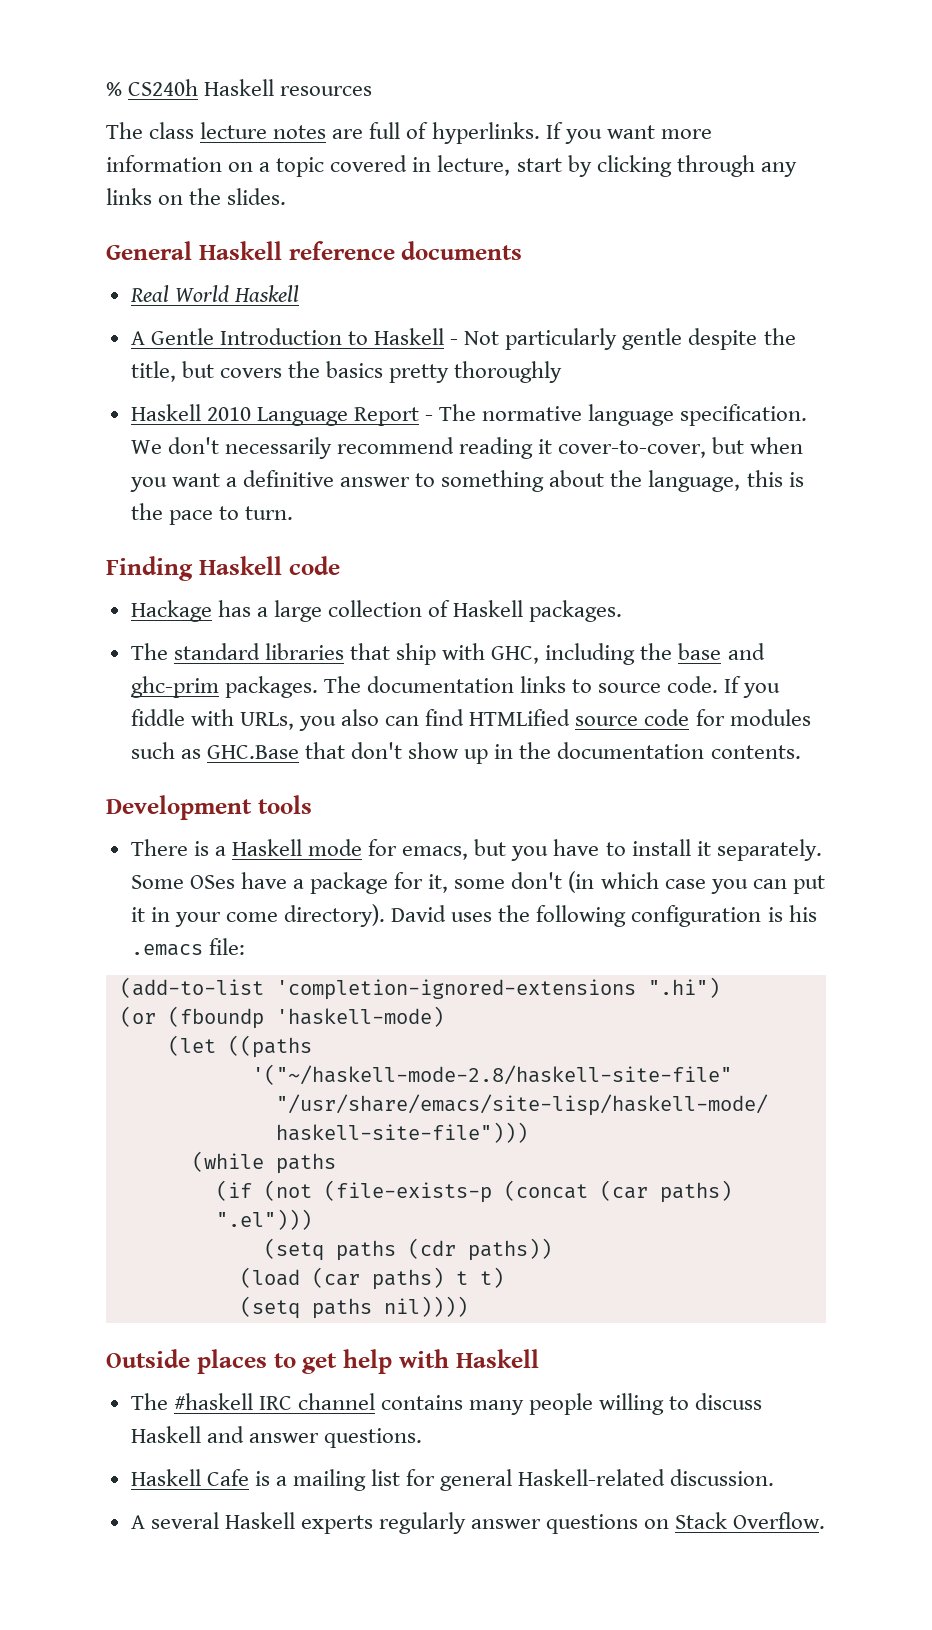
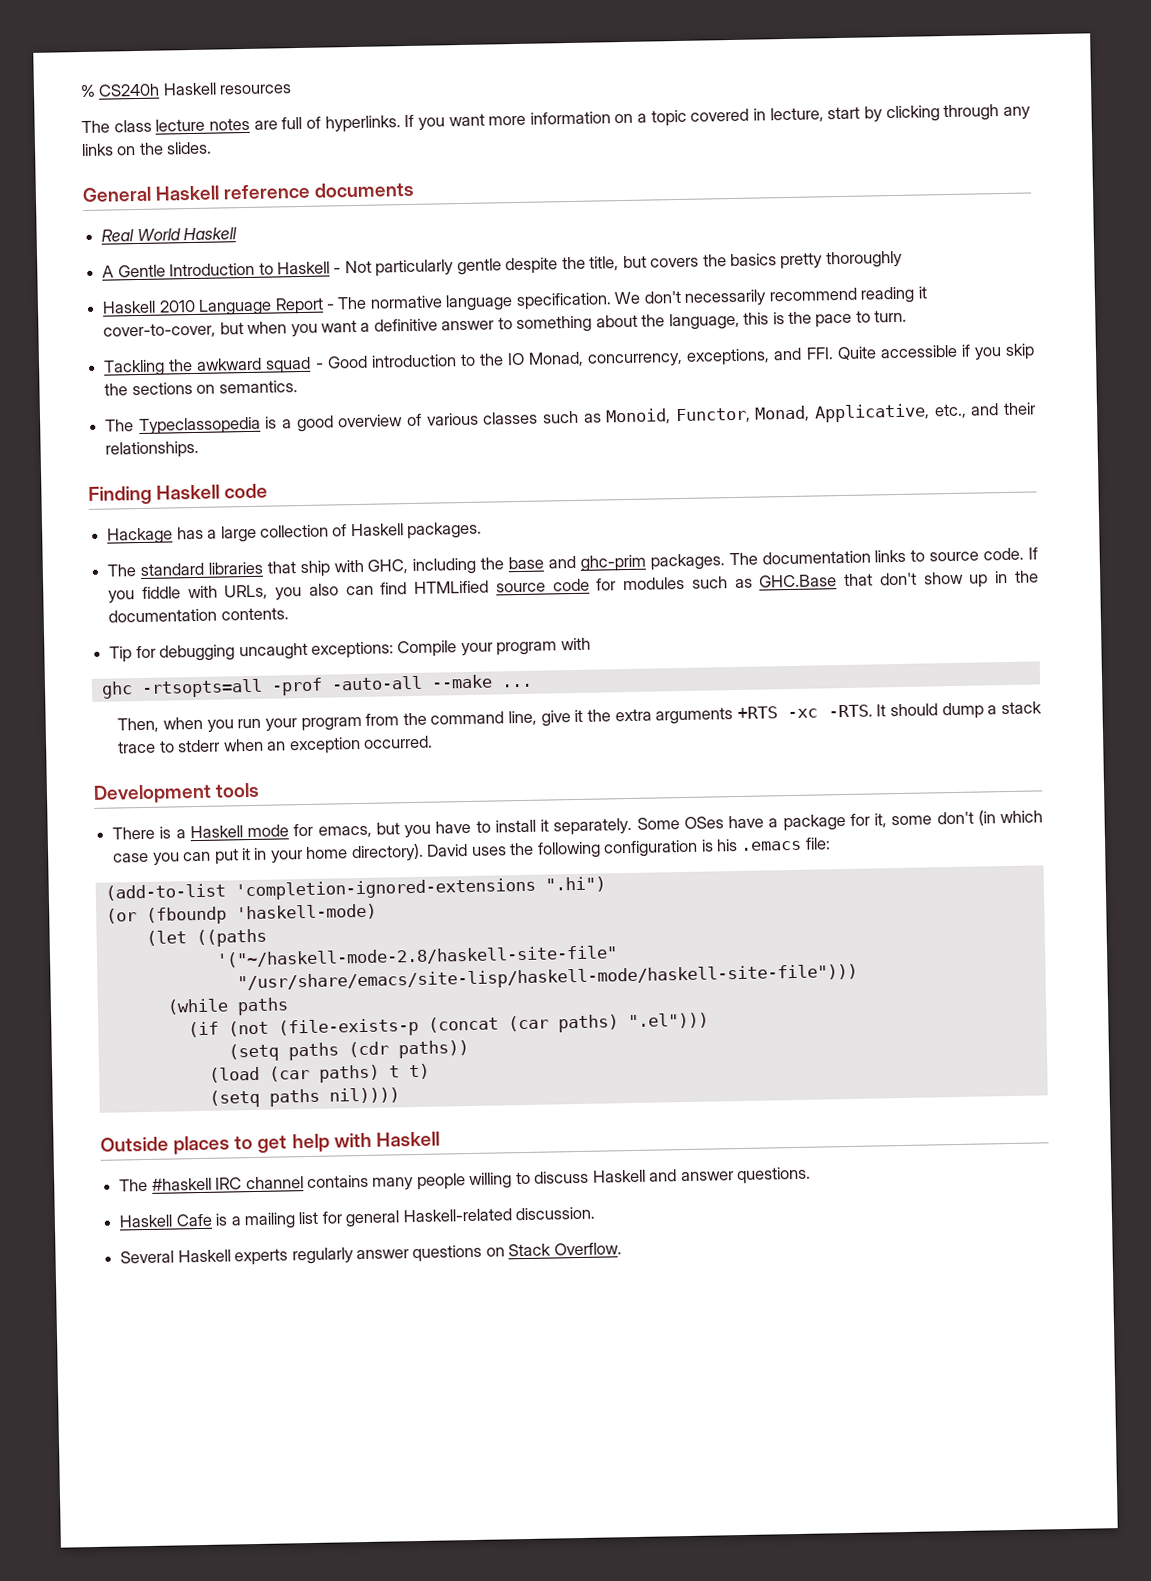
+ Tackling the awkward squad - Good introduction to the IO Monad, concurrency, exceptions, and FFI. Quite accessible if you skip the sections on semantics.
+ The Typeclassopedia is a good overview of various classes such as Monoid, Functor, Monad, Applicative, etc., and their relationships.
+ Tip for debugging uncaught exceptions: Compile your program with
+ ghc -rtsopts=all -prof -auto-all --make ...
+ Then, when you run your program from the command line, give it the extra arguments +RTS -xc -RTS. It should dump a stack trace to stderr when an exception occurred.
- Some OSes have a package for it, some don't (in which case you can put it in your come directory).
+ Some OSes have a package for it, some don't (in which case you can put it in your home directory).
- A several Haskell experts regularly answer questions on Stack Overflow.
+ Several Haskell experts regularly answer questions on Stack Overflow.

